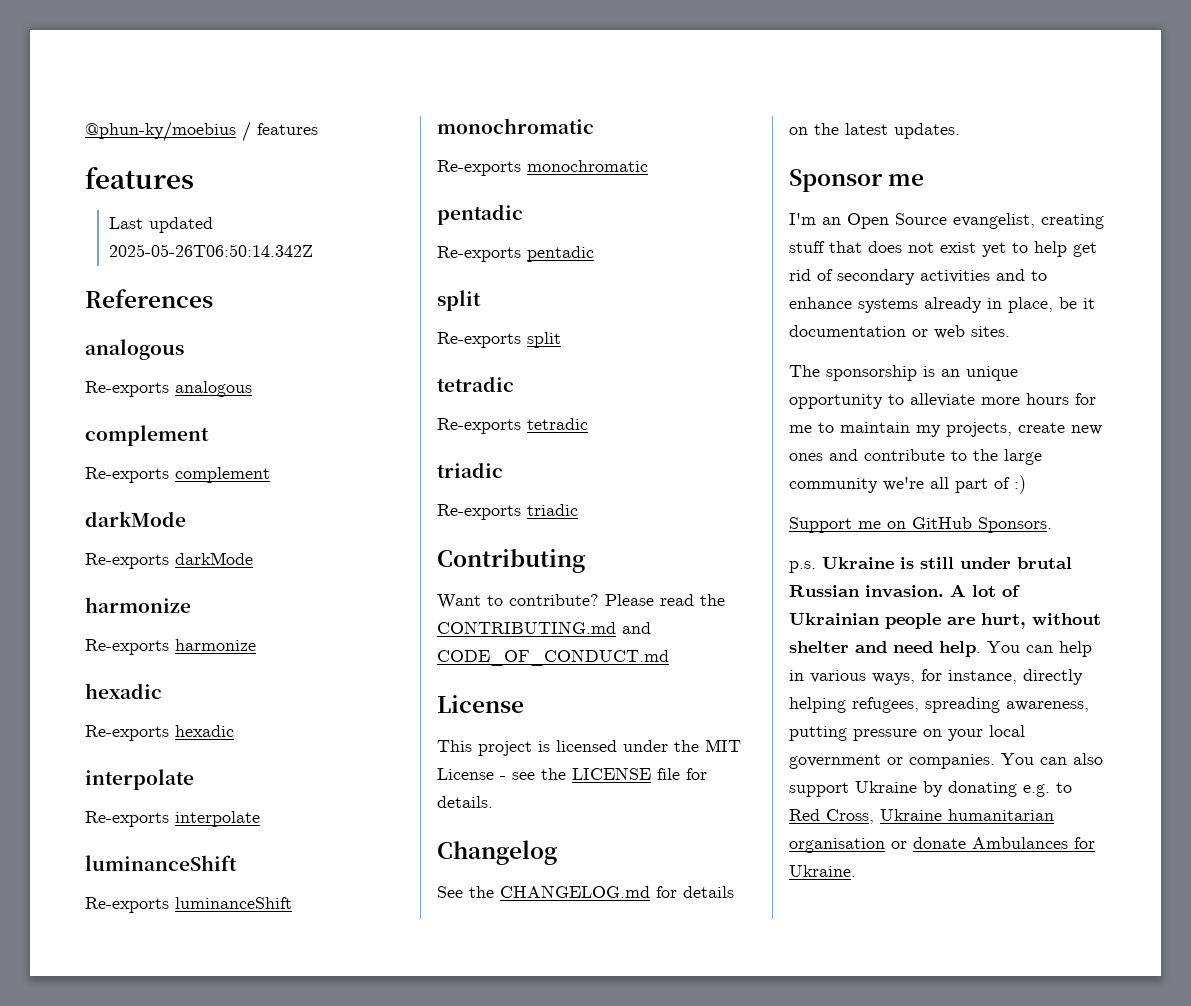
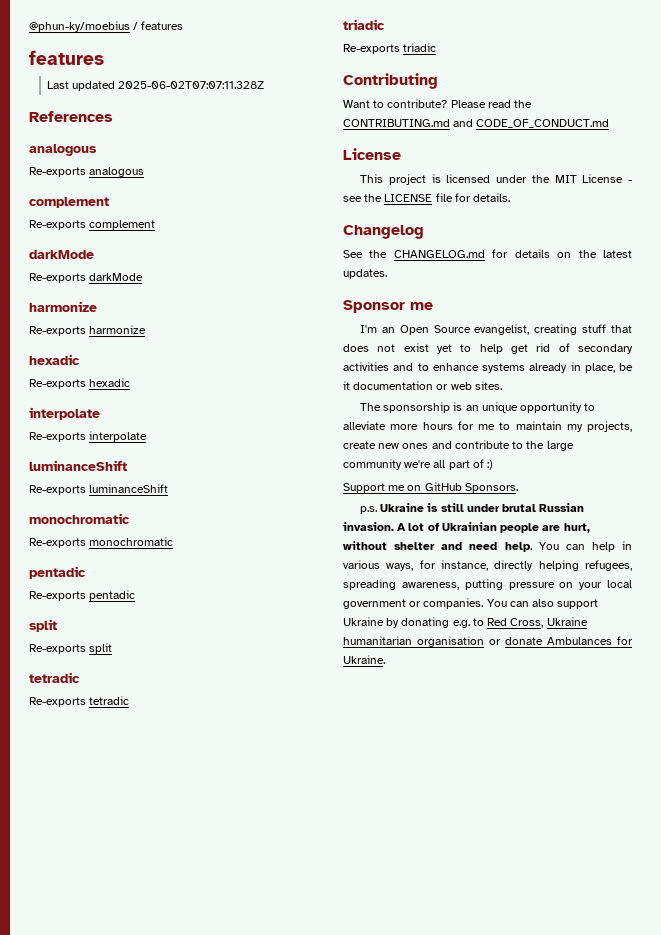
- Last updated 2025-05-26T06:50:14.342Z
+ Last updated 2025-06-02T07:07:11.328Z

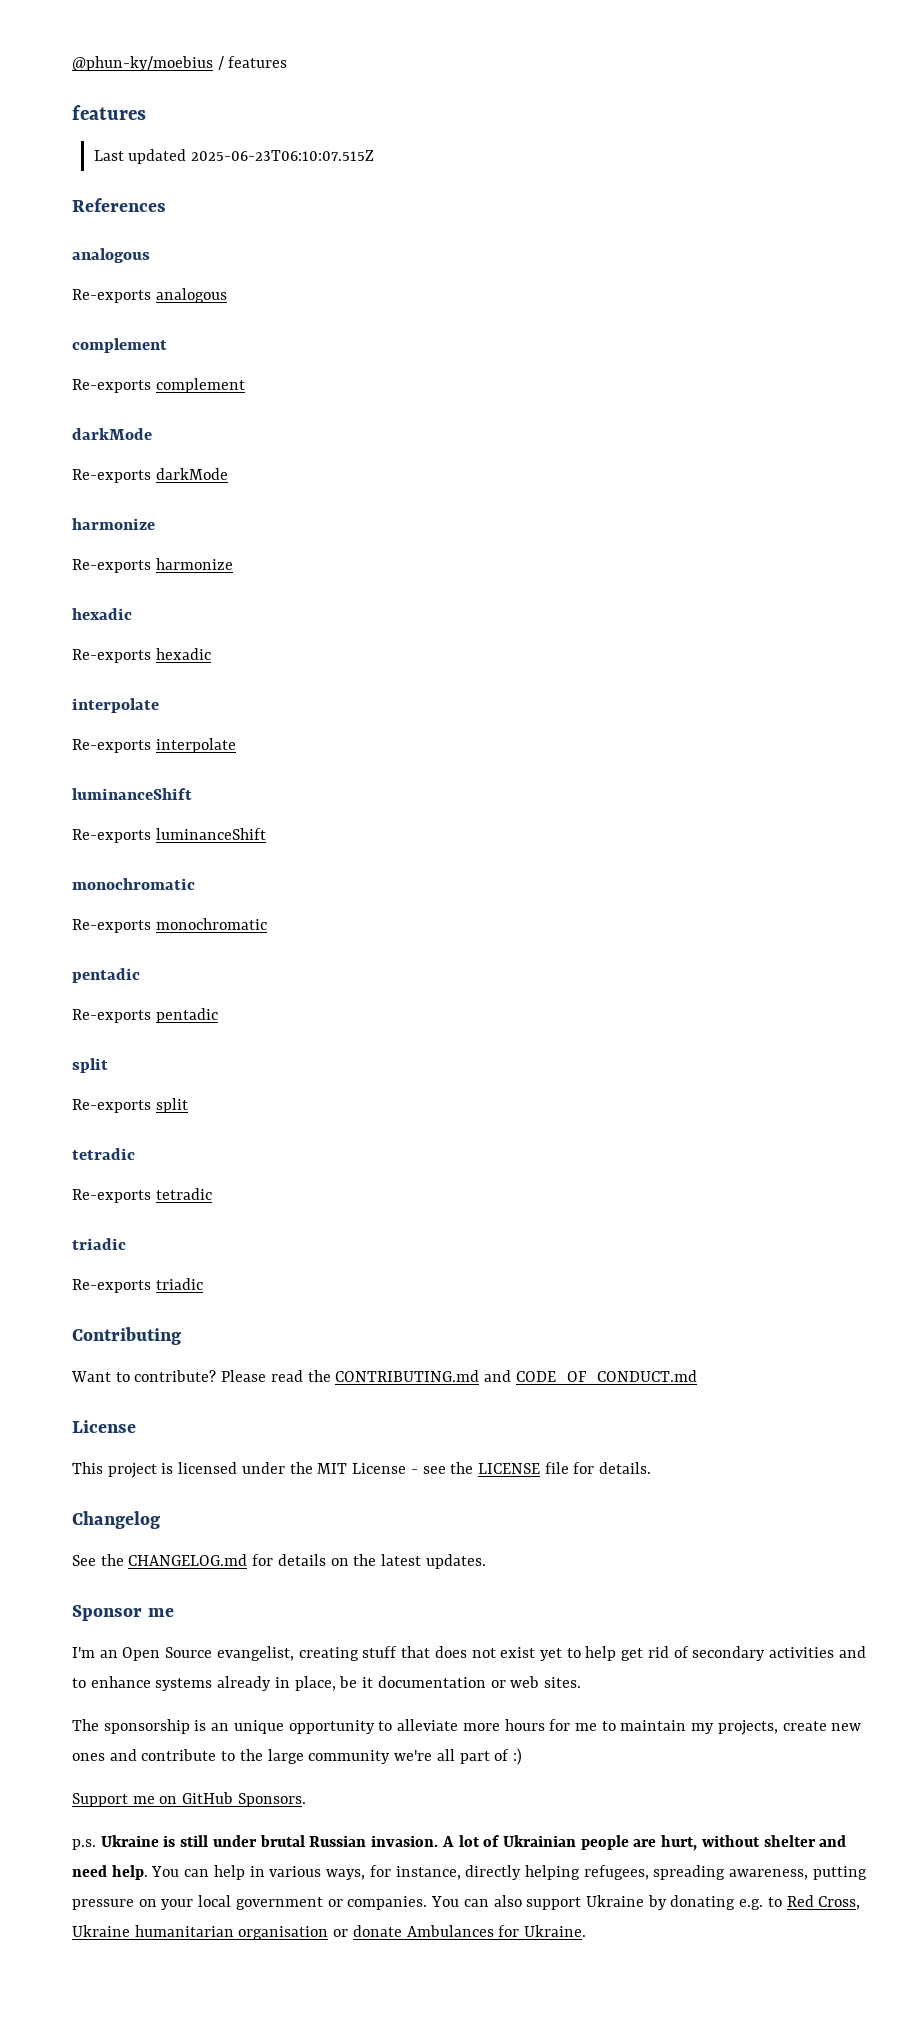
- Last updated 2025-06-02T07:07:11.328Z
+ Last updated 2025-06-23T06:10:07.515Z

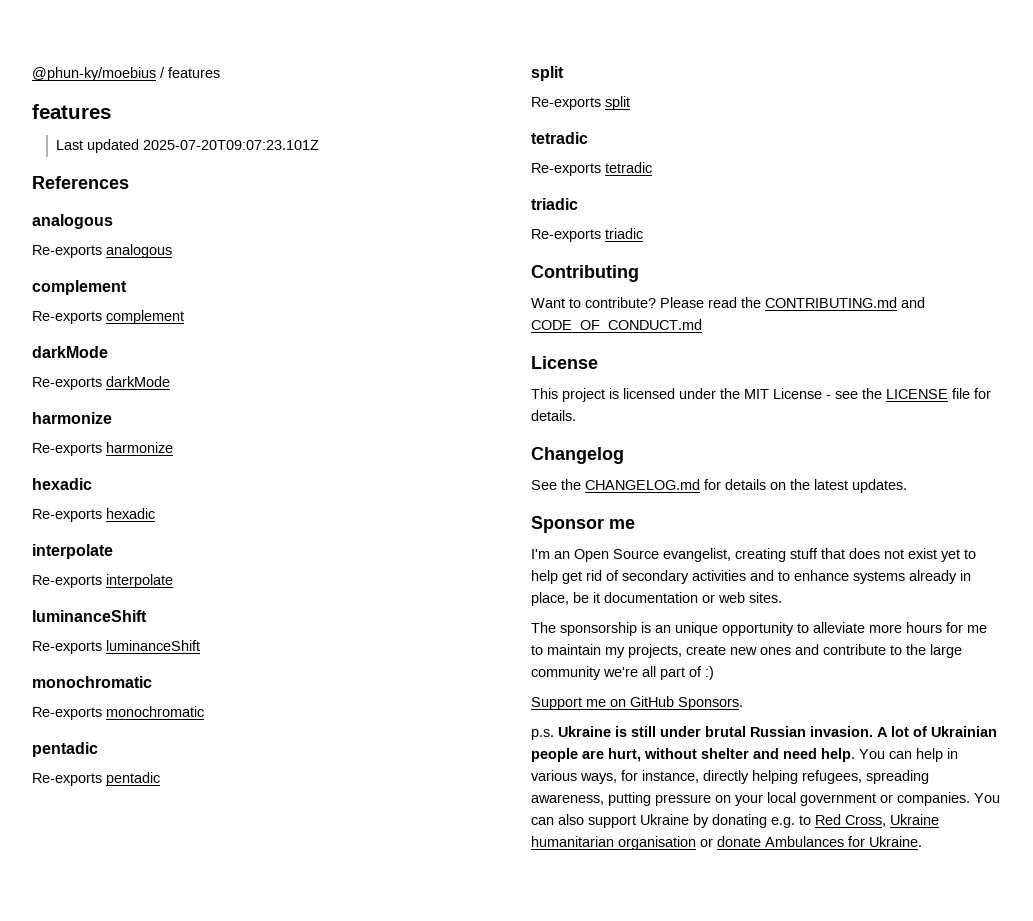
- Last updated 2025-06-23T06:10:07.515Z
+ Last updated 2025-07-20T09:07:23.101Z

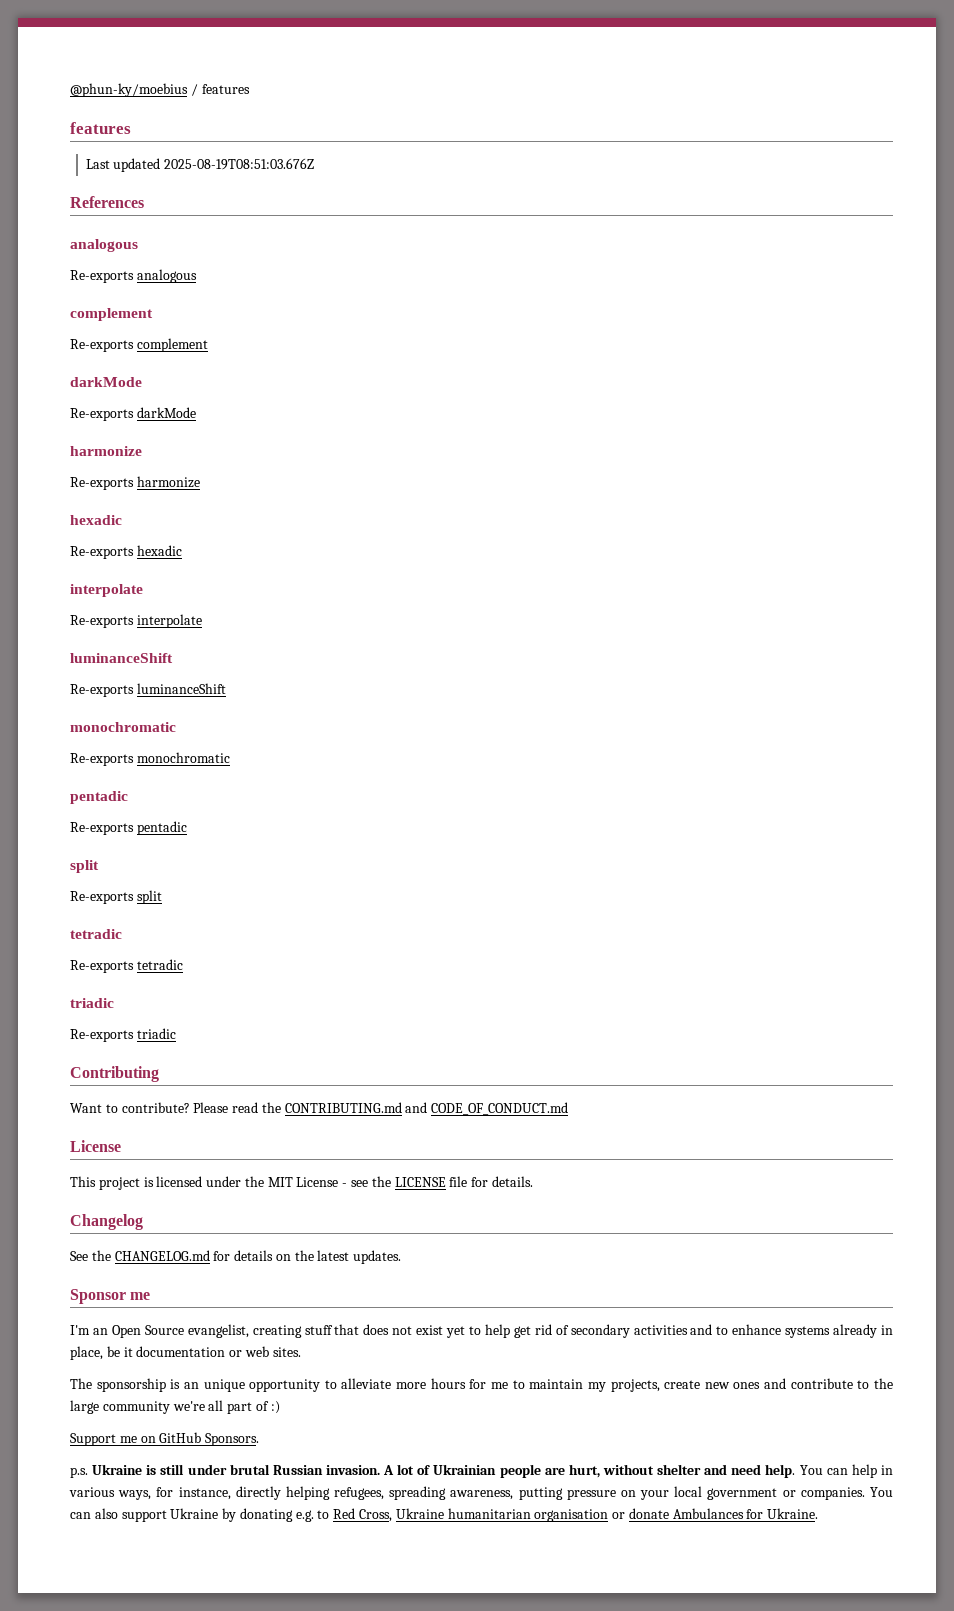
- Last updated 2025-07-20T09:07:23.101Z
+ Last updated 2025-08-19T08:51:03.676Z

